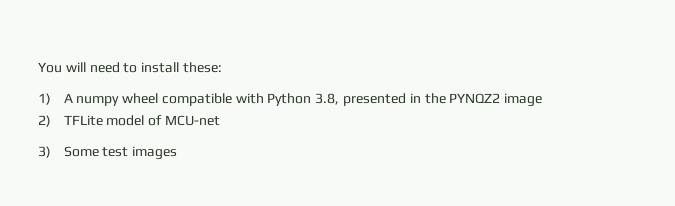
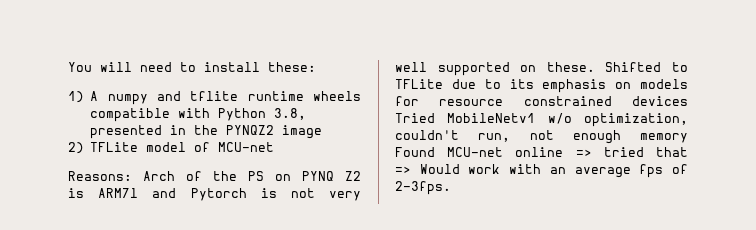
- 1) A numpy wheel compatible with Python 3.8, presented in the PYNQZ2 image
+ 1) A numpy and tflite runtime wheels compatible with Python 3.8, presented in the PYNQZ2 image
- 3) Some test images
+ Reasons: Arch of the PS on PYNQ Z2 is ARM7l and Pytorch is not very well supported on these. Shifted to TFLite due to its emphasis on models for resource constrained devices Tried MobileNetv1 w/o optimization, couldn't run, not enough memory Found MCU-net online => tried that => Would work with an average fps of 2-3fps.

